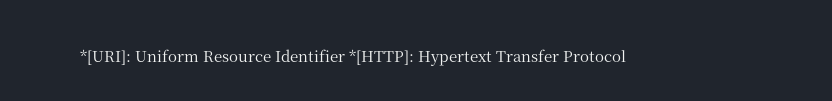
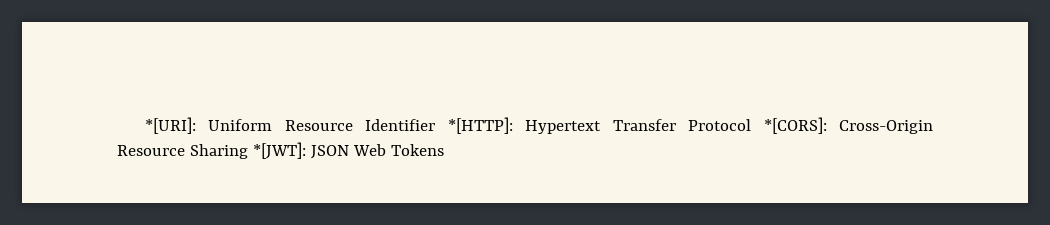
- *[URI]: Uniform Resource Identifier *[HTTP]: Hypertext Transfer Protocol
+ *[URI]: Uniform Resource Identifier *[HTTP]: Hypertext Transfer Protocol *[CORS]: Cross-Origin Resource Sharing *[JWT]: JSON Web Tokens

